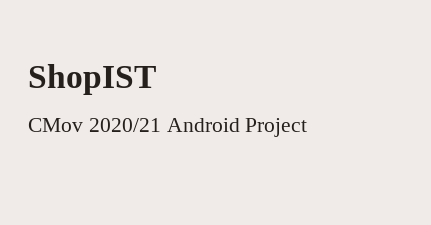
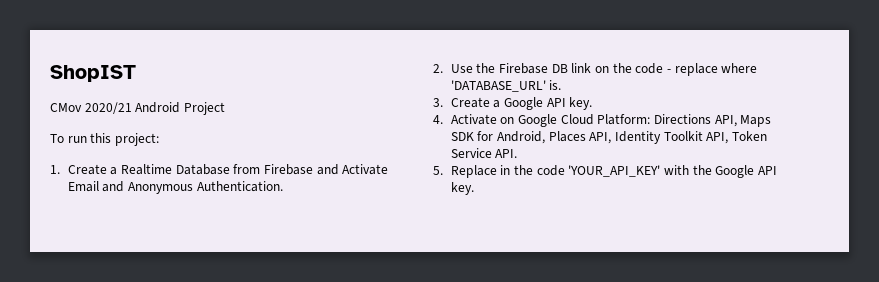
+ To run this project:
+ 1. Create a Realtime Database from Firebase and Activate Email and Anonymous Authentication.
+ 2. Use the Firebase DB link on the code - replace where 'DATABASE_URL' is.
+ 3. Create a Google API key.
+ 4. Activate on Google Cloud Platform: Directions API, Maps SDK for Android, Places API, Identity Toolkit API, Token Service API.
+ 5. Replace in the code 'YOUR_API_KEY' with the Google API key.

